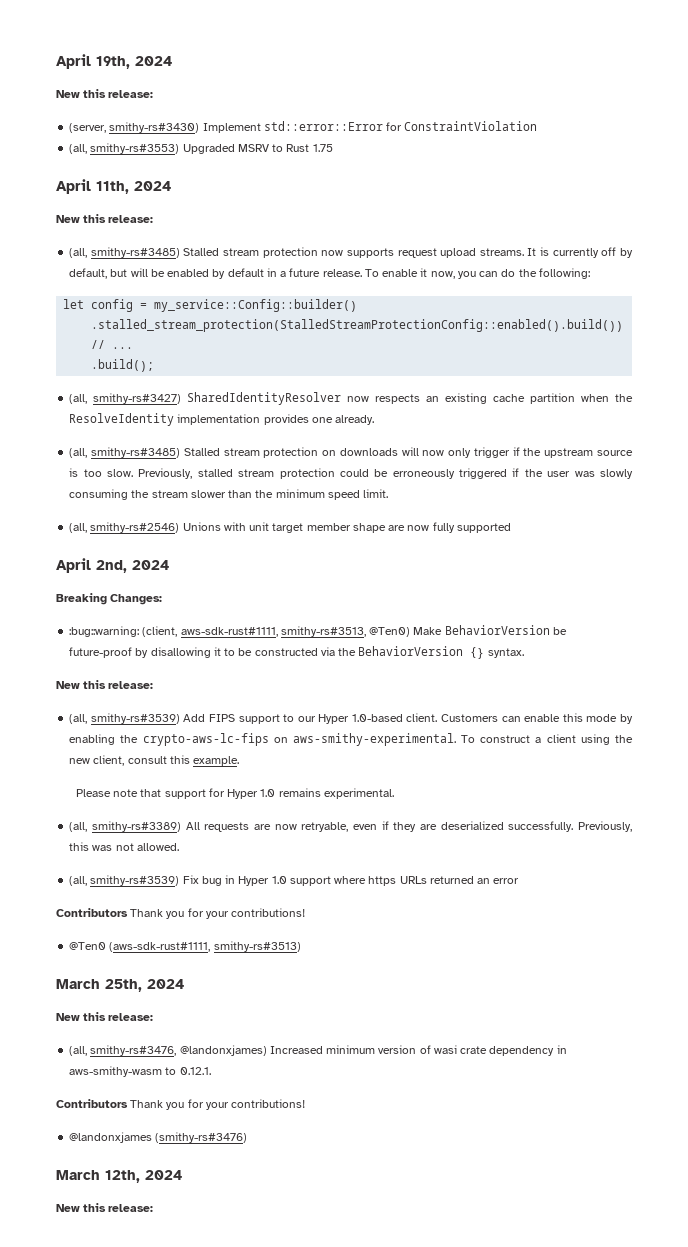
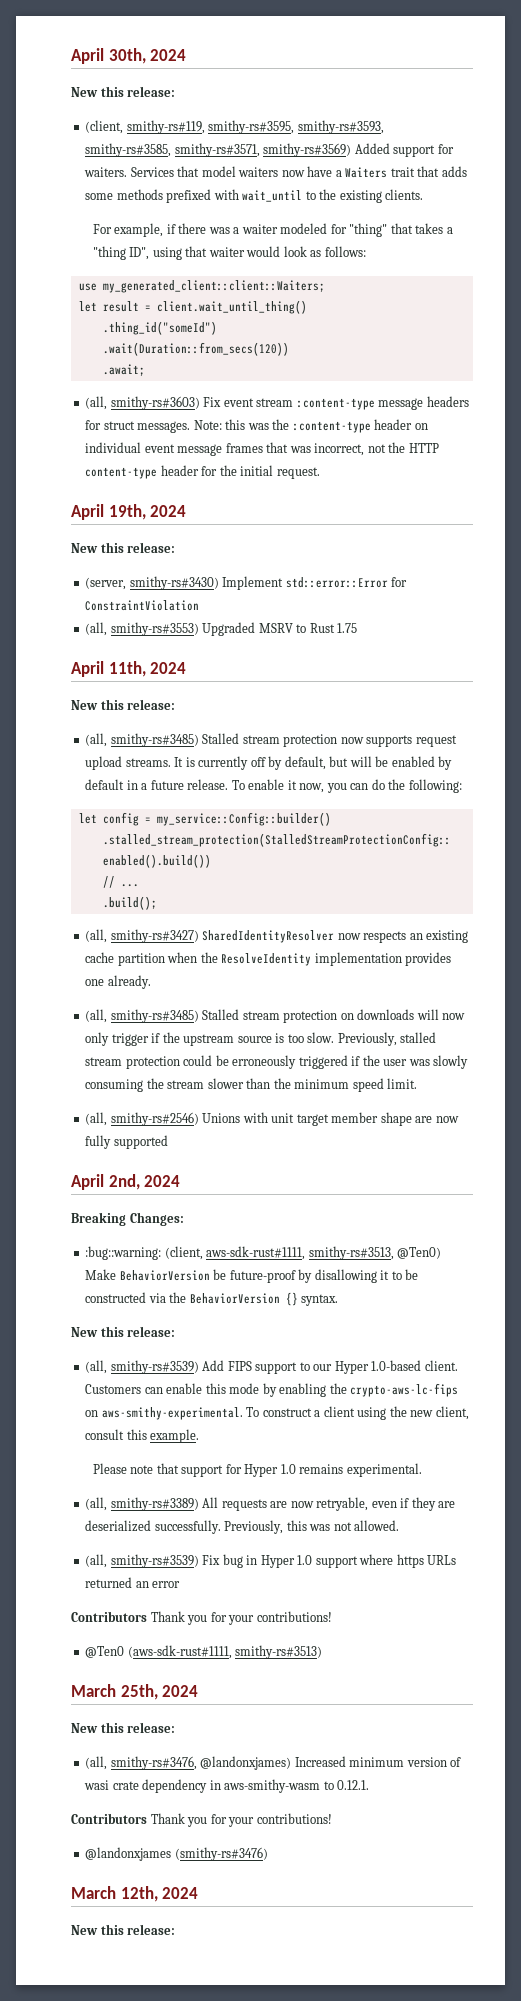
+ April 30th, 2024
+ New this release:
+ (client, smithy-rs#119, smithy-rs#3595, smithy-rs#3593, smithy-rs#3585, smithy-rs#3571, smithy-rs#3569) Added support for waiters. Services that model waiters now have a Waiters trait that adds some methods prefixed with wait_until to the existing clients.
+ For example, if there was a waiter modeled for "thing" that takes a "thing ID", using that waiter would look as follows:
+ use my_generated_client::client::Waiters;
+ let result = client.wait_until_thing()
+ .thing_id("someId")
+ .wait(Duration::from_secs(120))
+ .await;
+ (all, smithy-rs#3603) Fix event stream :content-type message headers for struct messages. Note: this was the :content-type header on individual event message frames that was incorrect, not the HTTP content-type header for the initial request.

